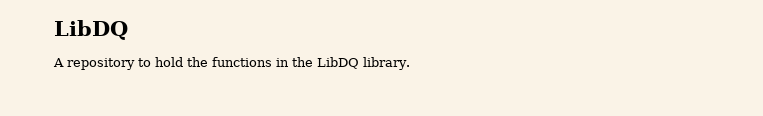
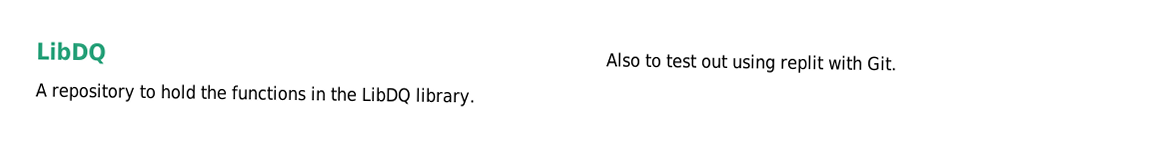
+ Also to test out using replit with Git.

